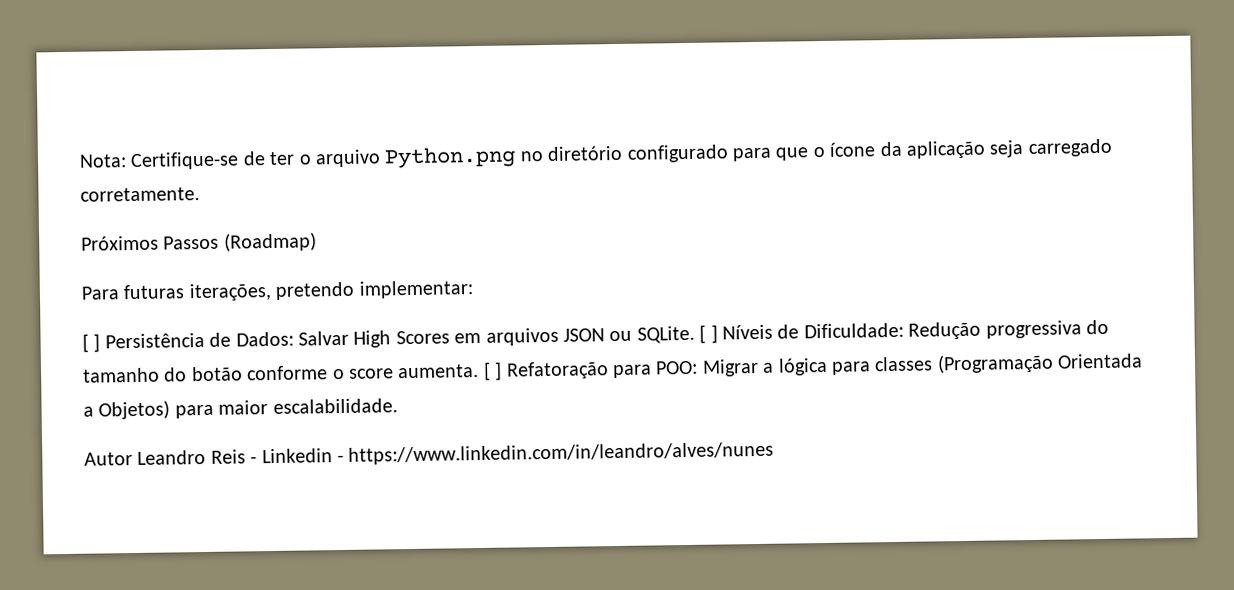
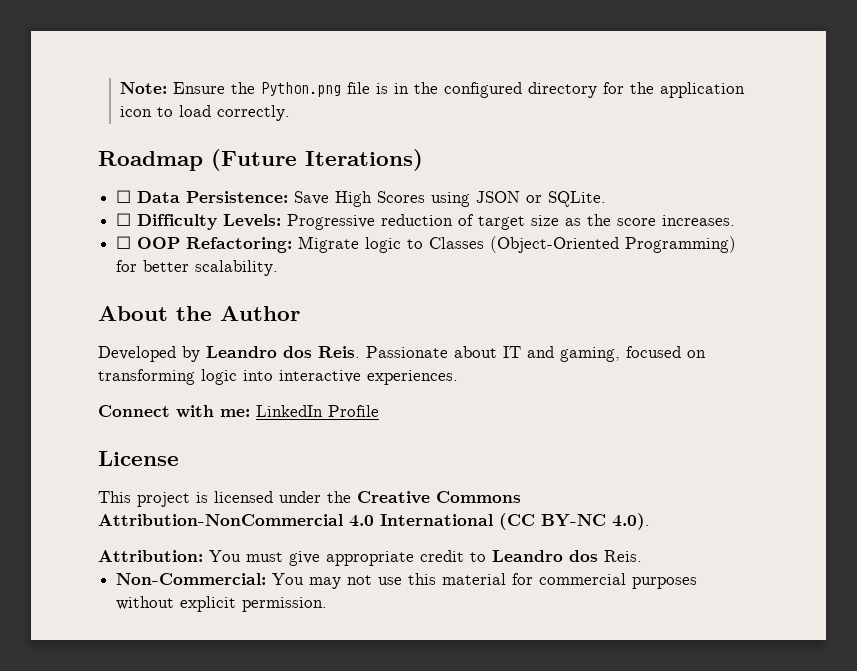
- Nota: Certifique-se de ter o arquivo Python.png no diretório configurado para que o ícone da aplicação seja carregado corretamente.
- Próximos Passos (Roadmap)
- Para futuras iterações, pretendo implementar:
- [ ] Persistência de Dados: Salvar High Scores em arquivos JSON ou SQLite. [ ] Níveis de Dificuldade: Redução progressiva do tamanho do botão conforme o score aumenta. [ ] Refatoração para POO: Migrar a lógica para classes (Programação Orientada a Objetos) para maior escalabilidade.
- Autor Leandro Reis - Linkedin - https://www.linkedin.com/in/leandro/alves/nunes
+ Note: Ensure the Python.png file is in the configured directory for the application icon to load correctly.
+ Roadmap (Future Iterations)
+ ☐ Data Persistence: Save High Scores using JSON or SQLite.
+ ☐ Difficulty Levels: Progressive reduction of target size as the score increases.
+ ☐ OOP Refactoring: Migrate logic to Classes (Object-Oriented Programming) for better scalability.
+ About the Author
+ Developed by Leandro dos Reis. Passionate about IT and gaming, focused on transforming logic into interactive experiences.
+ Connect with me: LinkedIn Profile
+ License
+ This project is licensed under the Creative Commons Attribution-NonCommercial 4.0 International (CC BY-NC 4.0).
+ Attribution: You must give appropriate credit to Leandro dos Reis.
+ Non-Commercial: You may not use this material for commercial purposes without explicit permission.

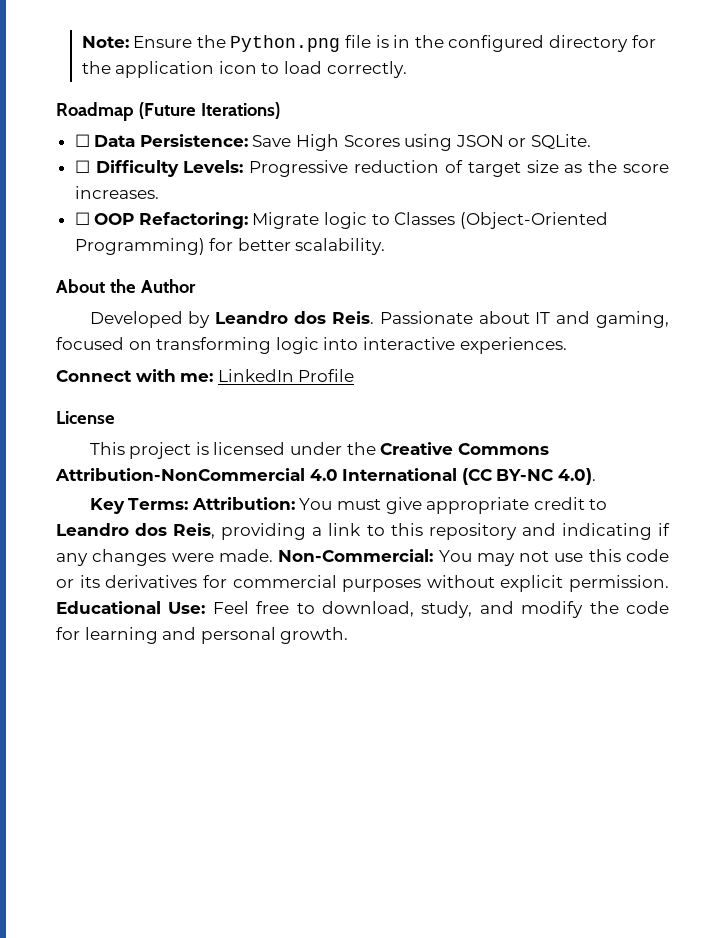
- Attribution: You must give appropriate credit to Leandro dos Reis.
- Non-Commercial: You may not use this material for commercial purposes without explicit permission.
+ Key Terms: Attribution: You must give appropriate credit to Leandro dos Reis, providing a link to this repository and indicating if any changes were made. Non-Commercial: You may not use this code or its derivatives for commercial purposes without explicit permission.
+ Educational Use: Feel free to download, study, and modify the code for learning and personal growth.

